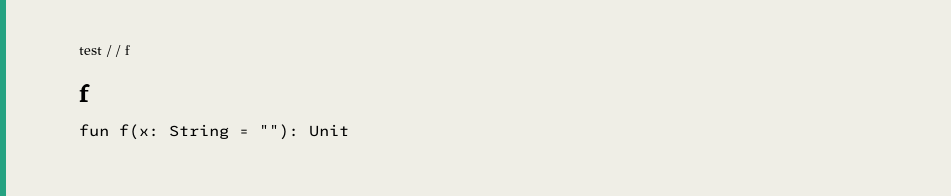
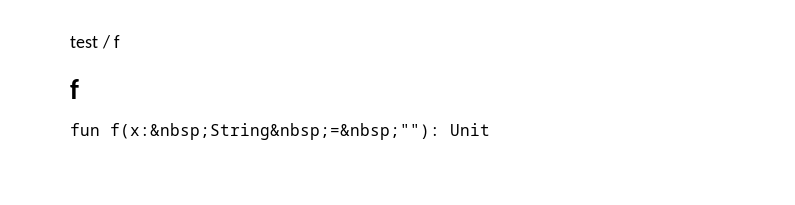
- test / / f
+ test / f
- fun f(x: String = ""): Unit
+ fun f(x:&nbsp;String&nbsp;=&nbsp;""): Unit

